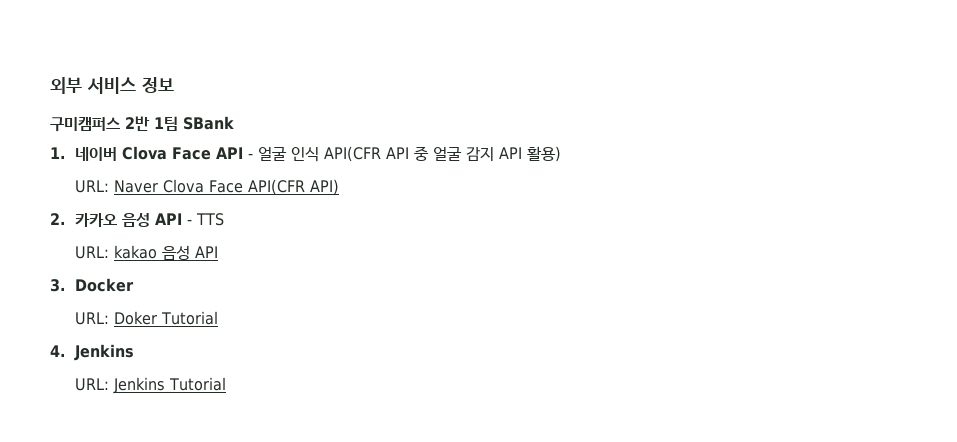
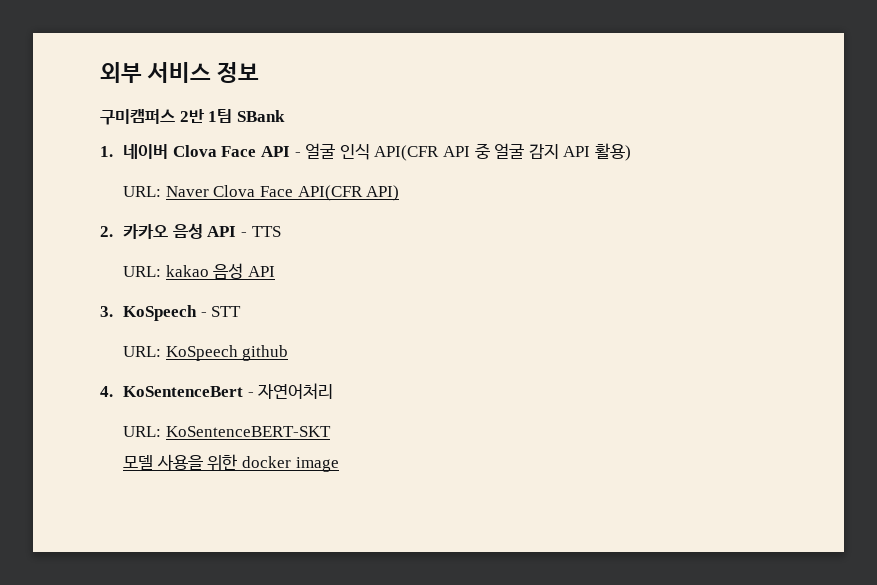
- 3. Docker
- URL: Doker Tutorial
+ 3. KoSpeech - STT
+ URL: KoSpeech github
- 4. Jenkins
- URL: Jenkins Tutorial
+ 4. KoSentenceBert - 자연어처리
+ URL: KoSentenceBERT-SKT
+ 모델 사용을 위한 docker image

